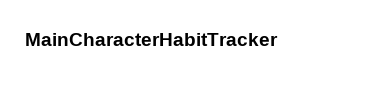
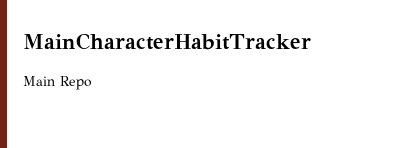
+ Main Repo

